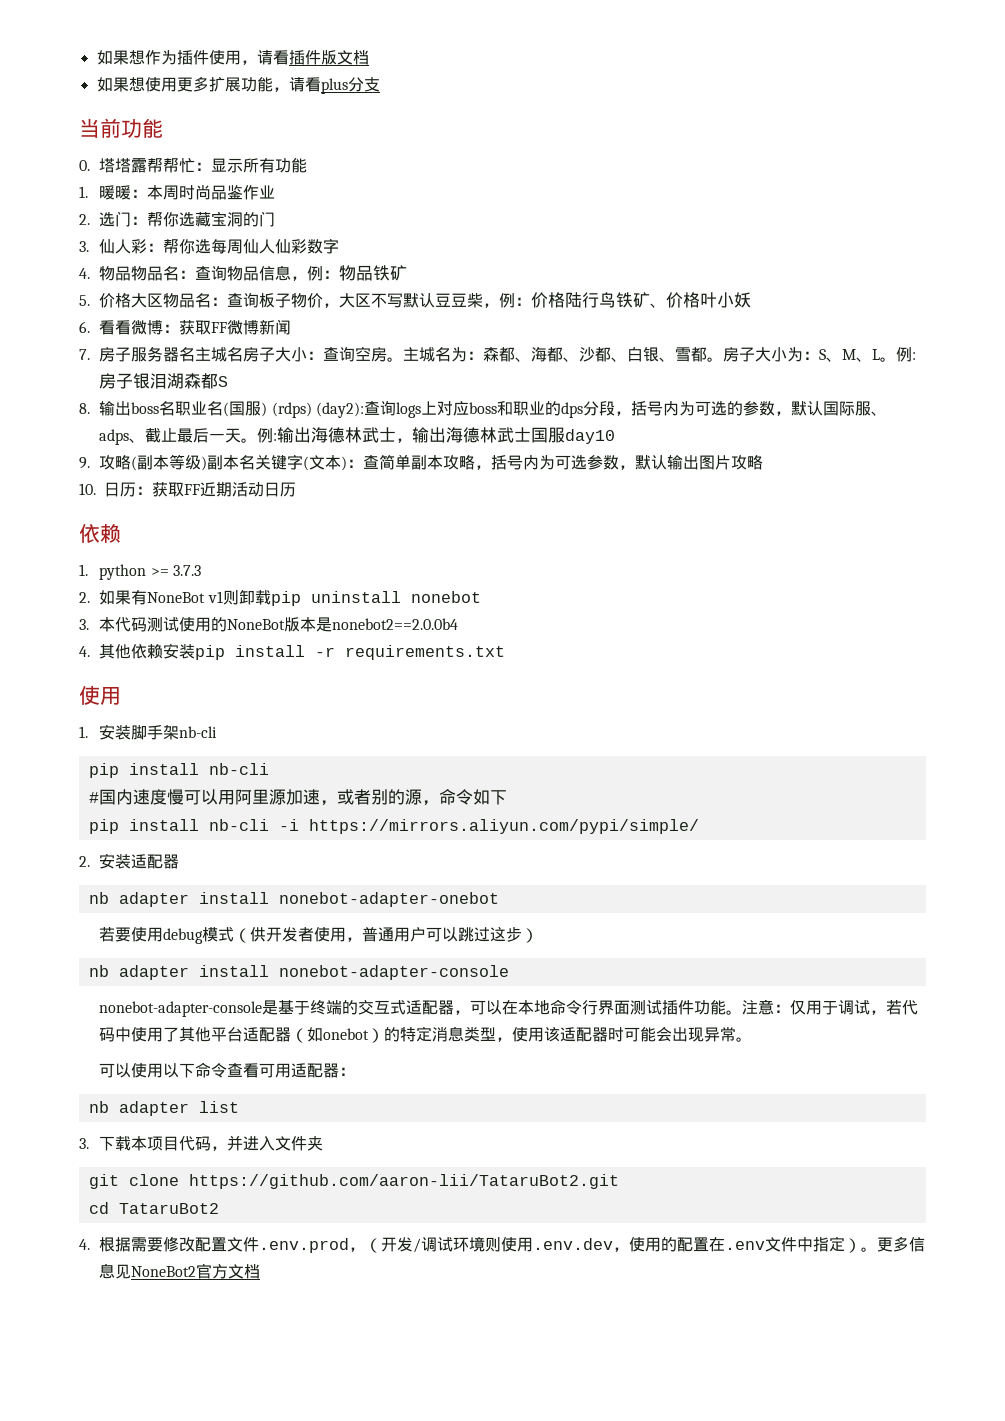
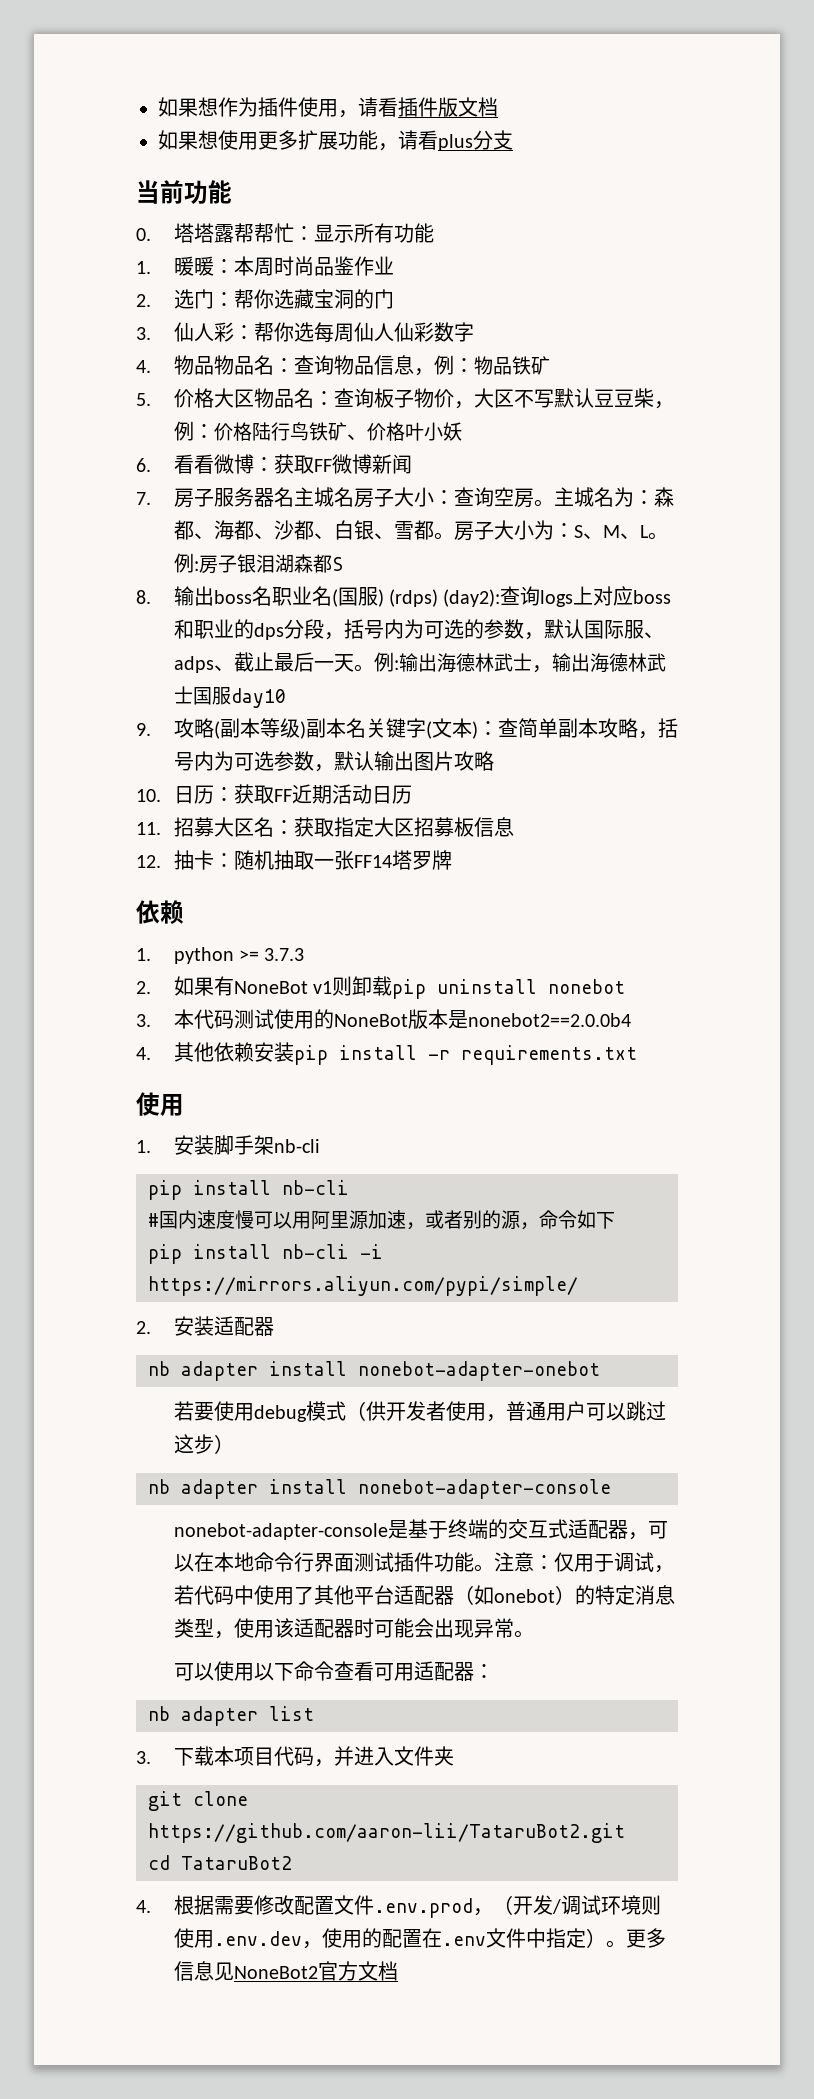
+ 11.招募大区名：获取指定大区招募板信息
+ 12.抽卡：随机抽取一张FF14塔罗牌

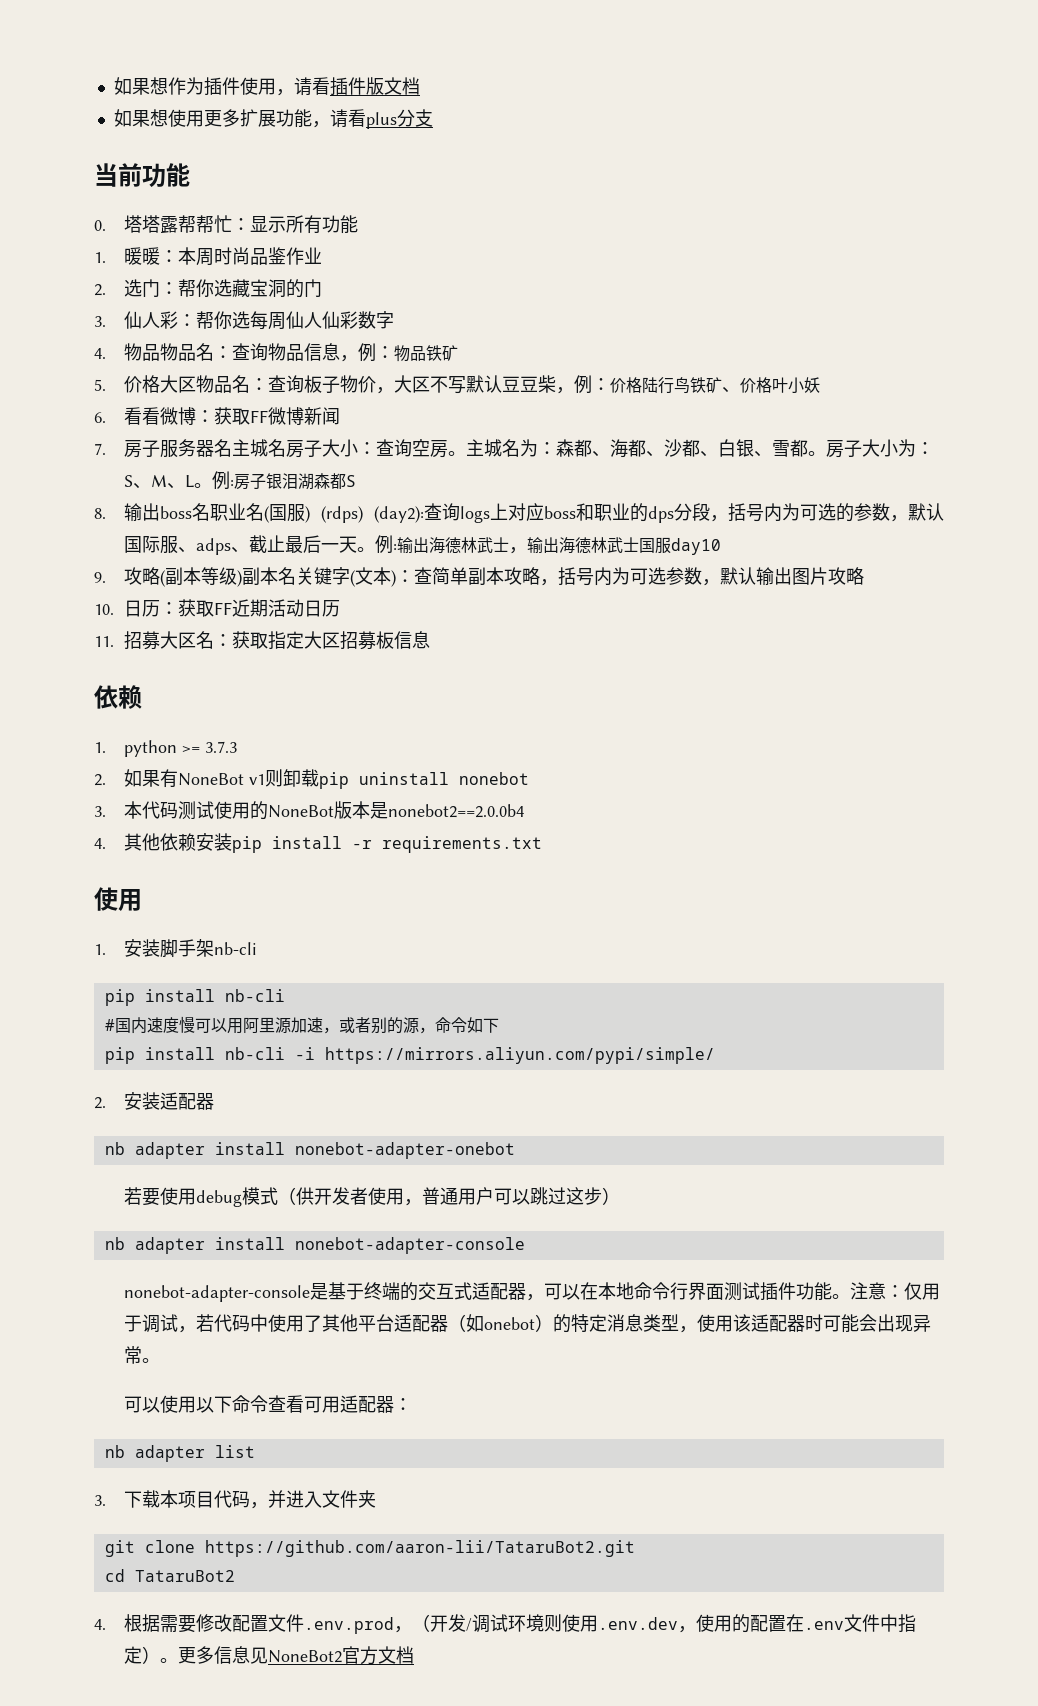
- 12.抽卡：随机抽取一张FF14塔罗牌

